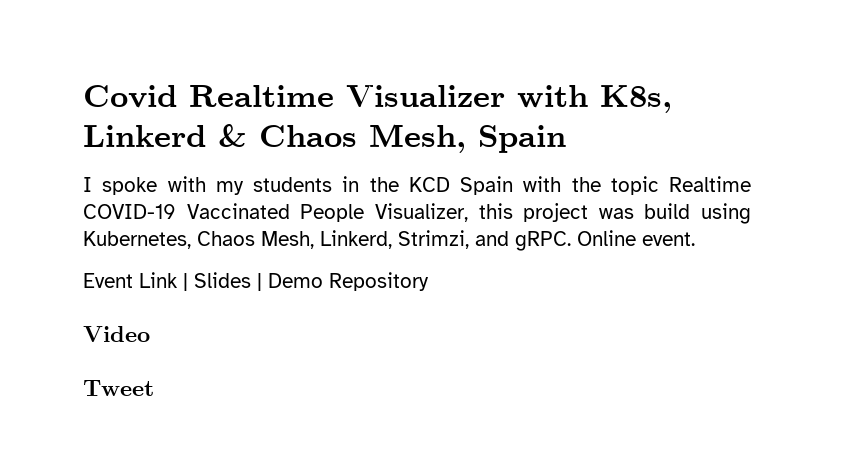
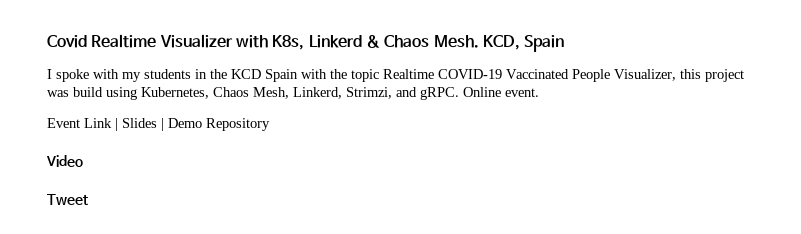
- Covid Realtime Visualizer with K8s, Linkerd & Chaos Mesh, Spain
+ Covid Realtime Visualizer with K8s, Linkerd & Chaos Mesh. KCD, Spain

